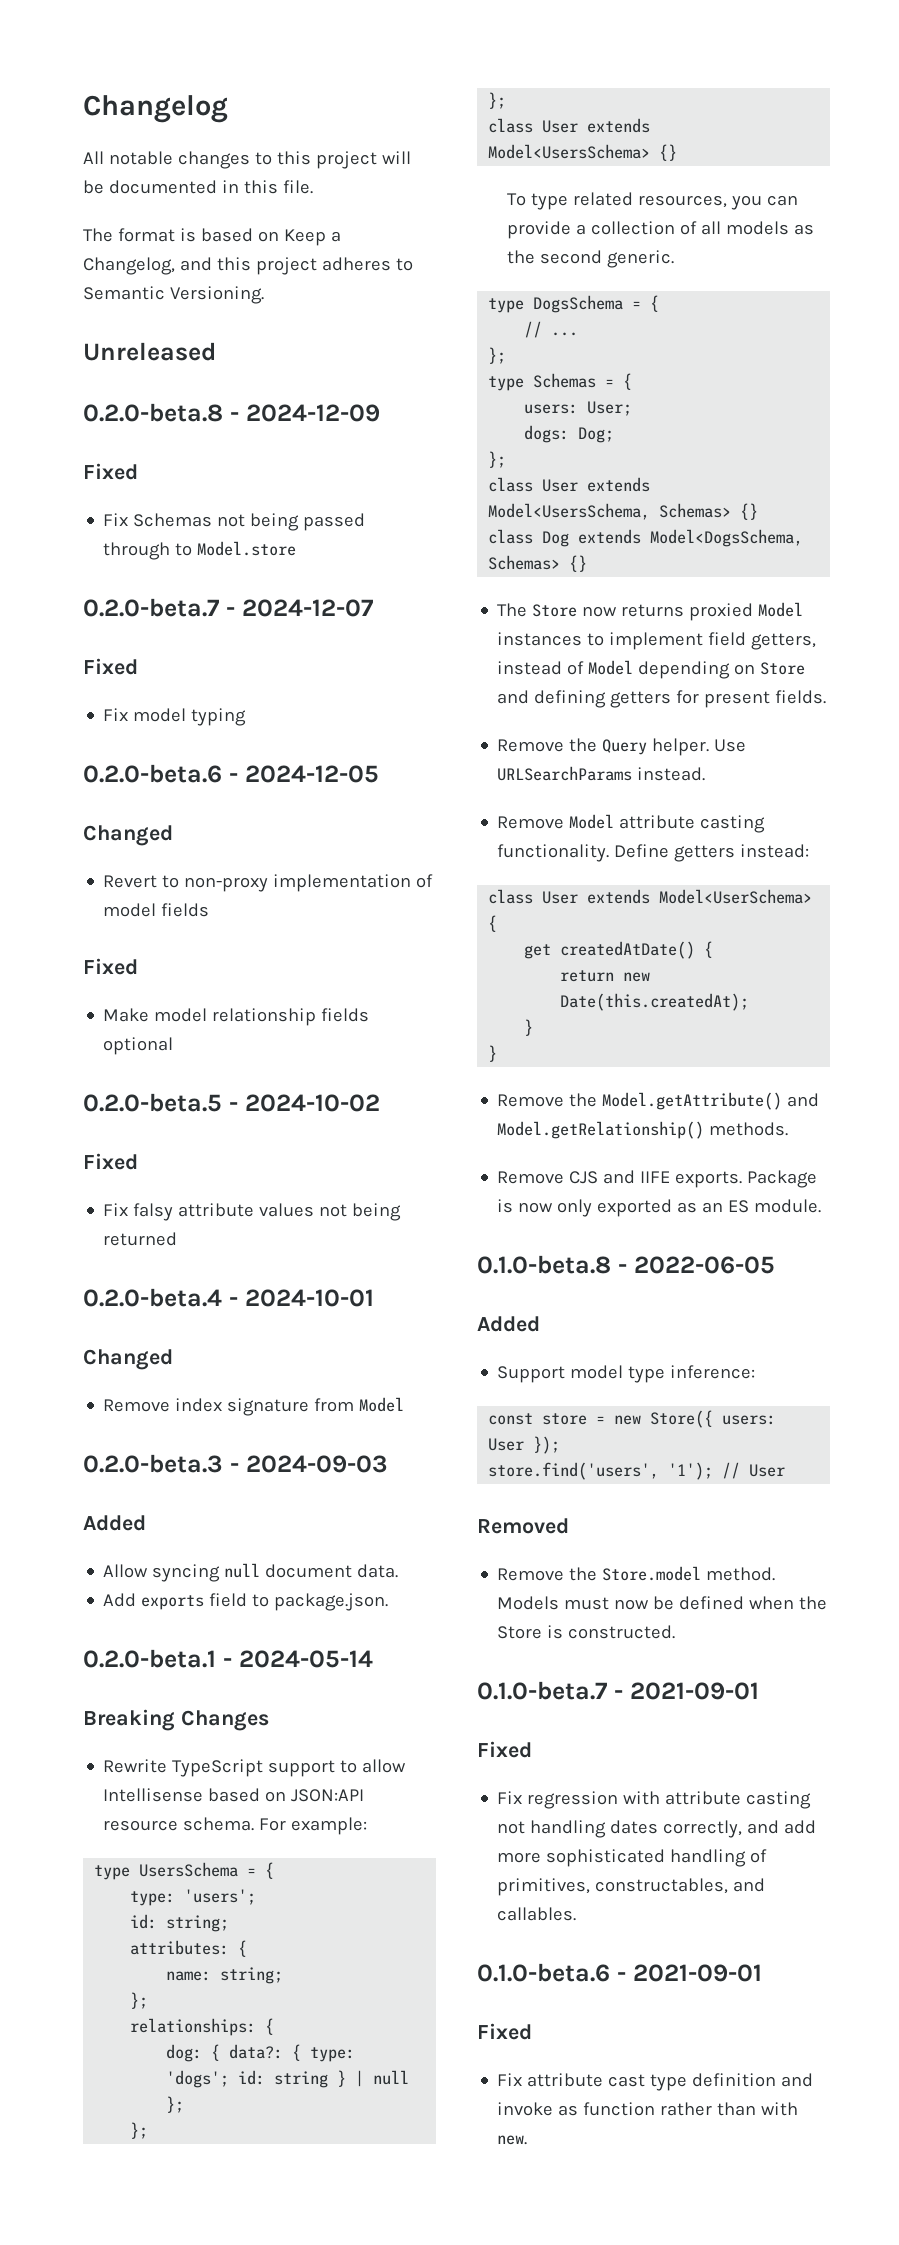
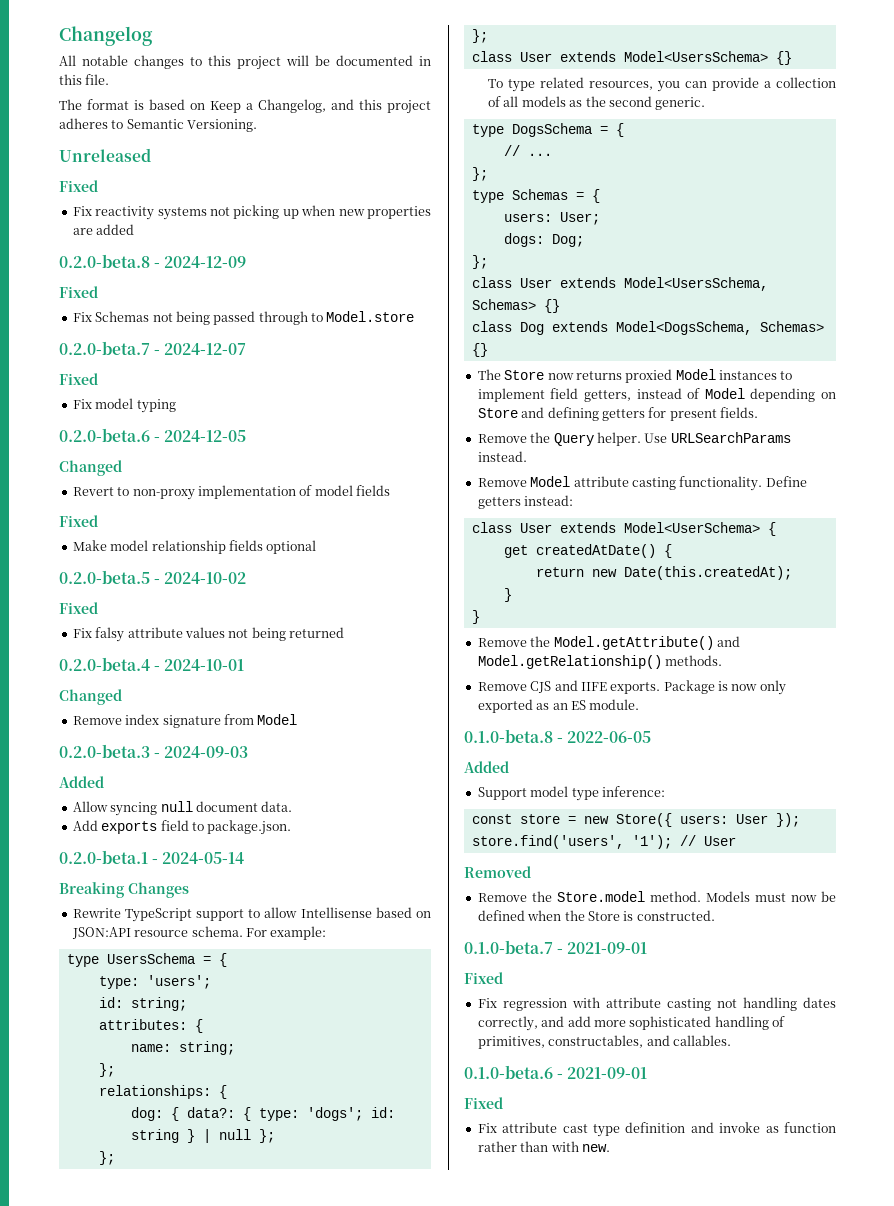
  Unreleased
+ Fixed
+ Fix reactivity systems not picking up when new properties are added

